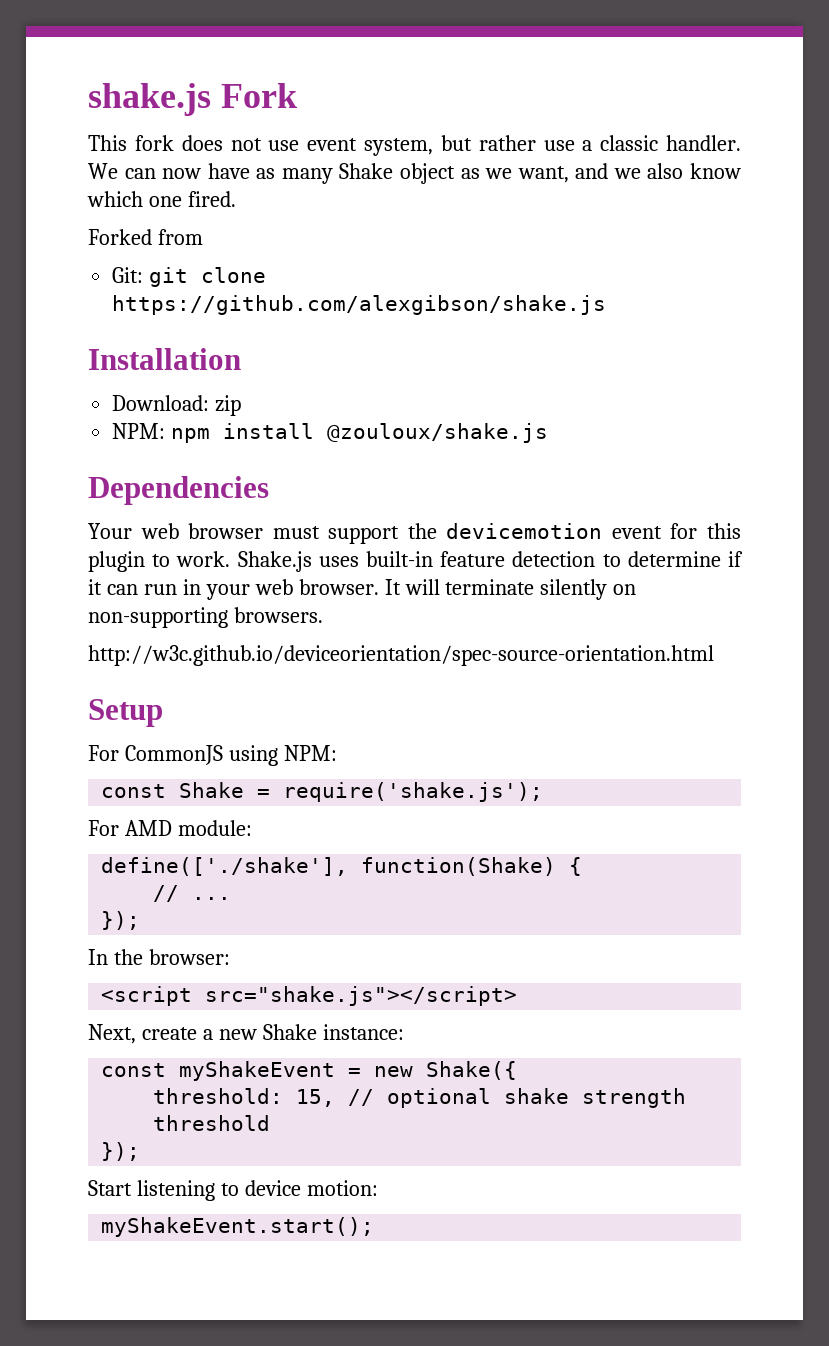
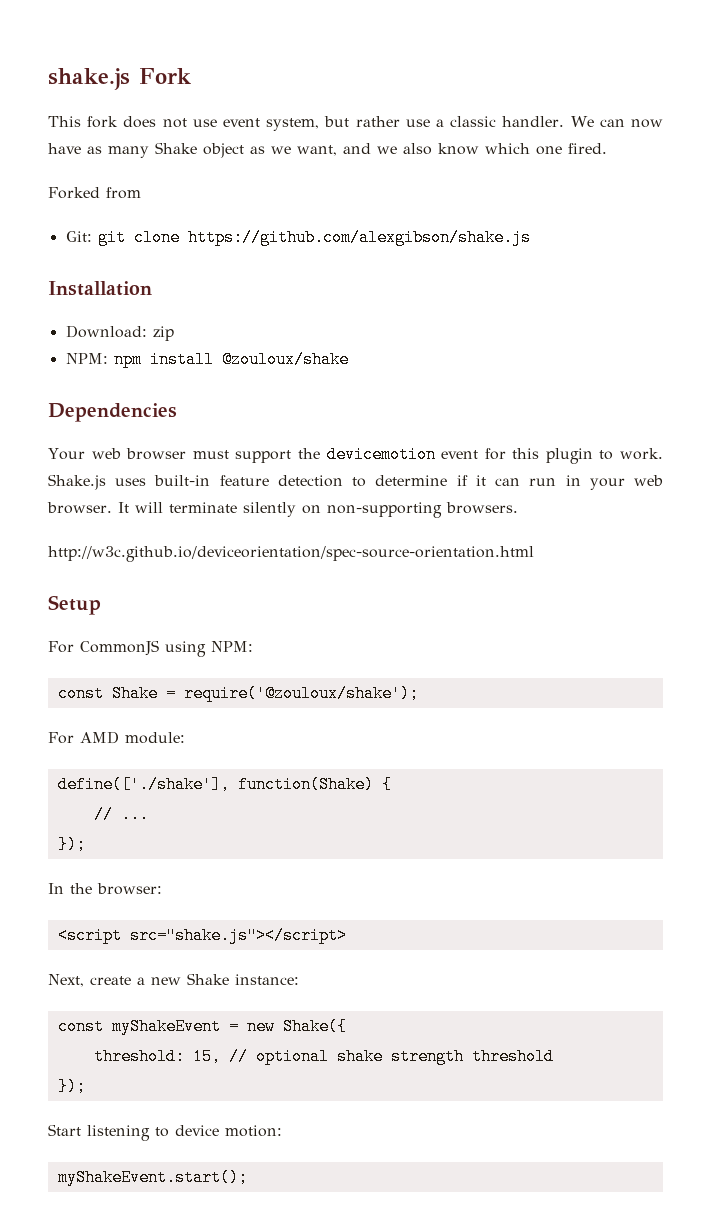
- NPM: npm install @zouloux/shake.js
+ NPM: npm install @zouloux/shake
- const Shake = require('shake.js');
+ const Shake = require('@zouloux/shake');

